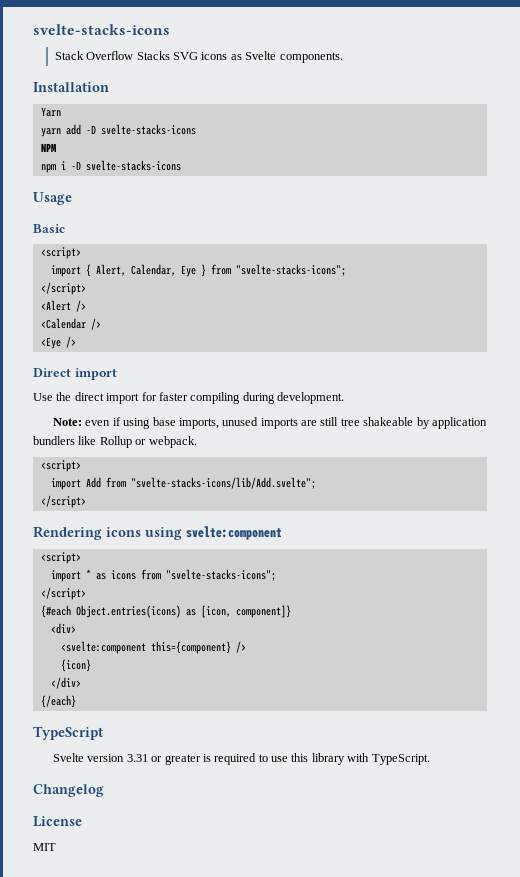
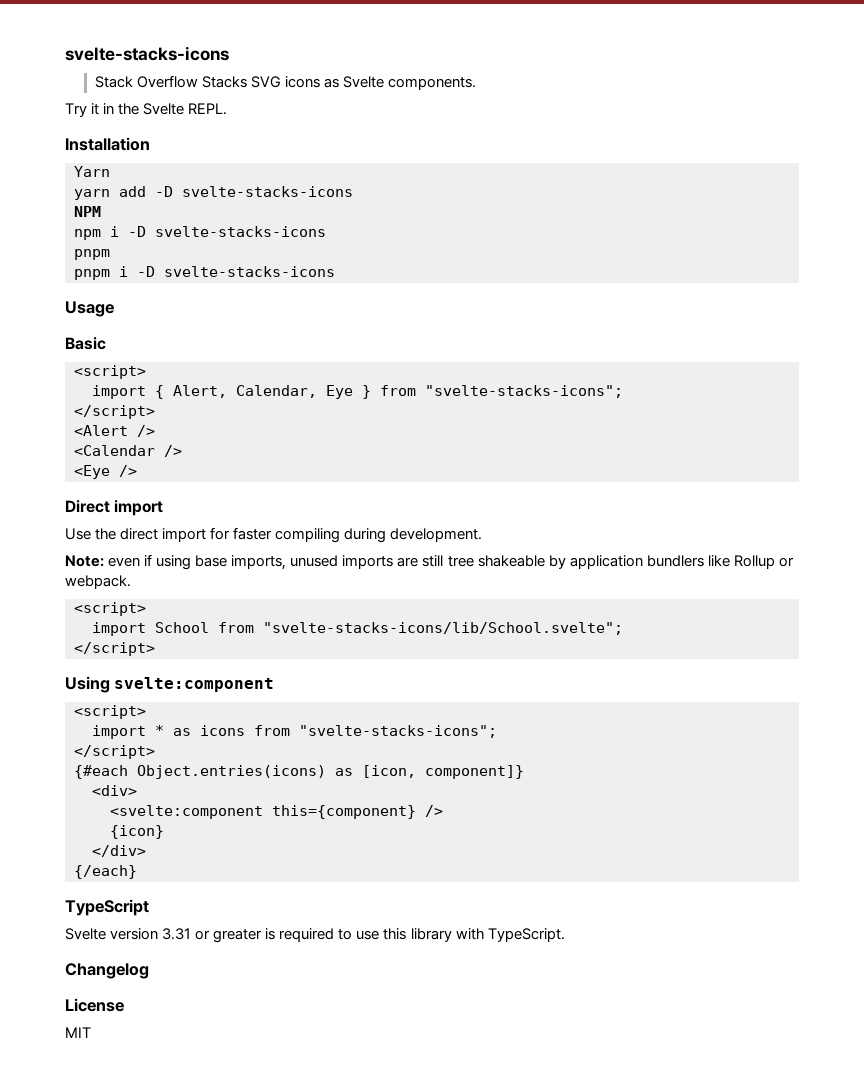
+ Try it in the Svelte REPL.
  npm i -D svelte-stacks-icons
+ pnpm
+ pnpm i -D svelte-stacks-icons
- import Add from "svelte-stacks-icons/lib/Add.svelte";
+ import School from "svelte-stacks-icons/lib/School.svelte";
  </script>
- Rendering icons using svelte:component
+ Using svelte:component

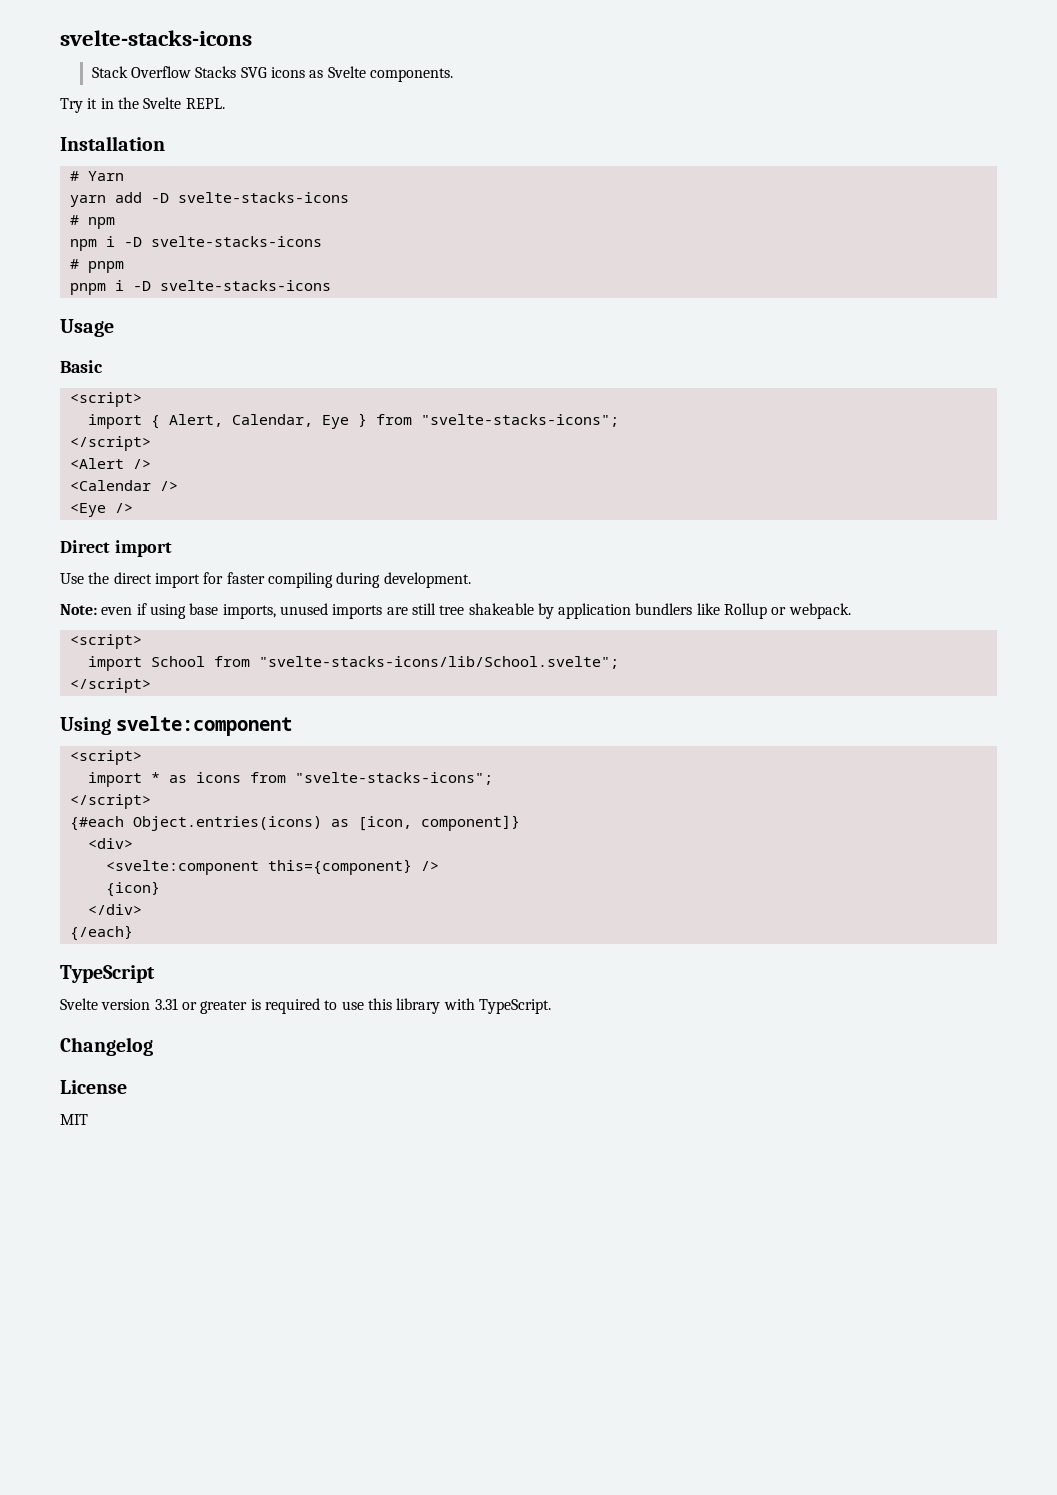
- Yarn
+ # Yarn
- NPM
+ # npm
  npm i -D svelte-stacks-icons
- pnpm
+ # pnpm

